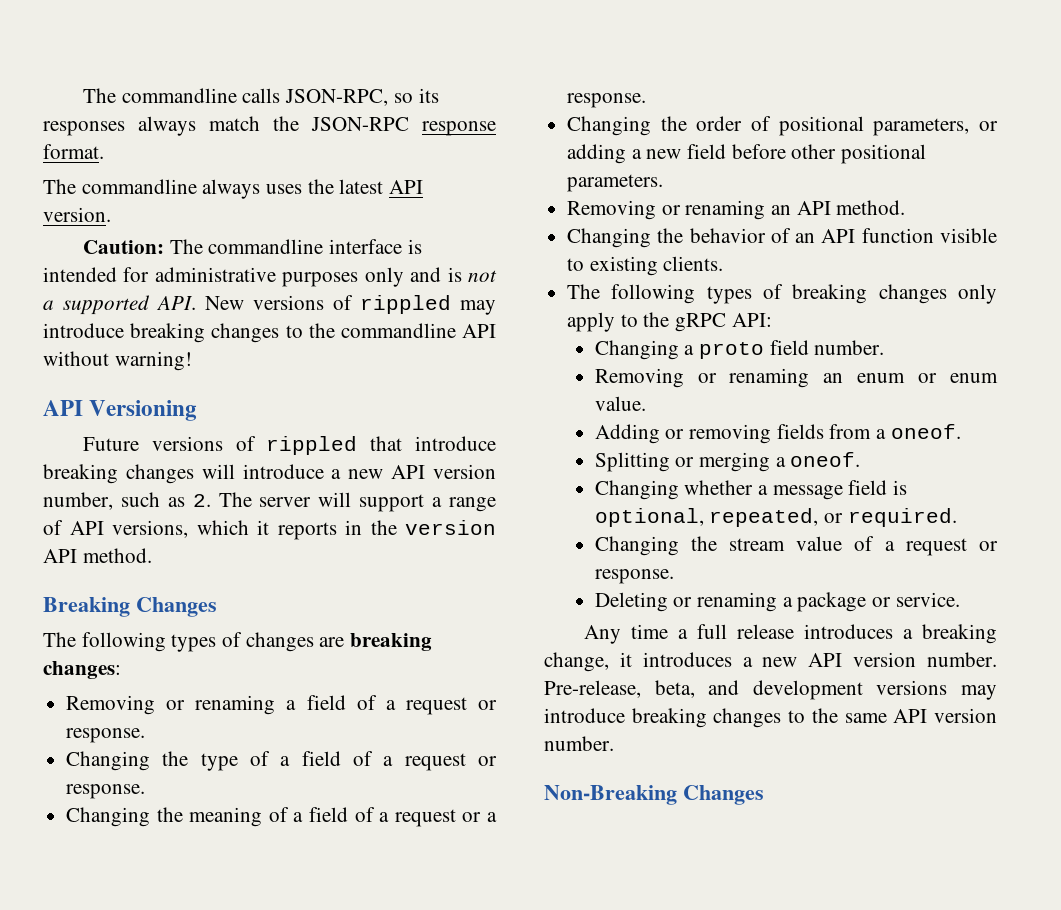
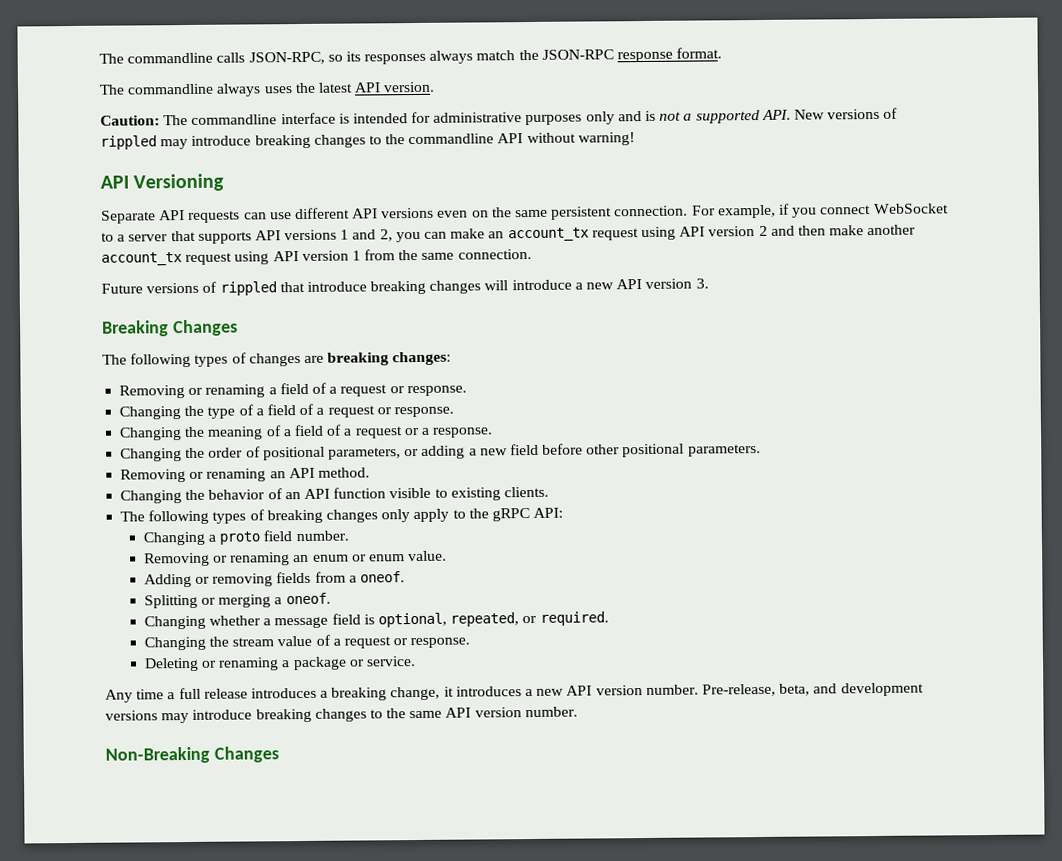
+ Separate API requests can use different API versions even on the same persistent connection. For example, if you connect WebSocket to a server that supports API versions 1 and 2, you can make an account_tx request using API version 2 and then make another account_tx request using API version 1 from the same connection.
- Future versions of rippled that introduce breaking changes will introduce a new API version number, such as 2. The server will support a range of API versions, which it reports in the version API method.
+ Future versions of rippled that introduce breaking changes will introduce a new API version 3.

